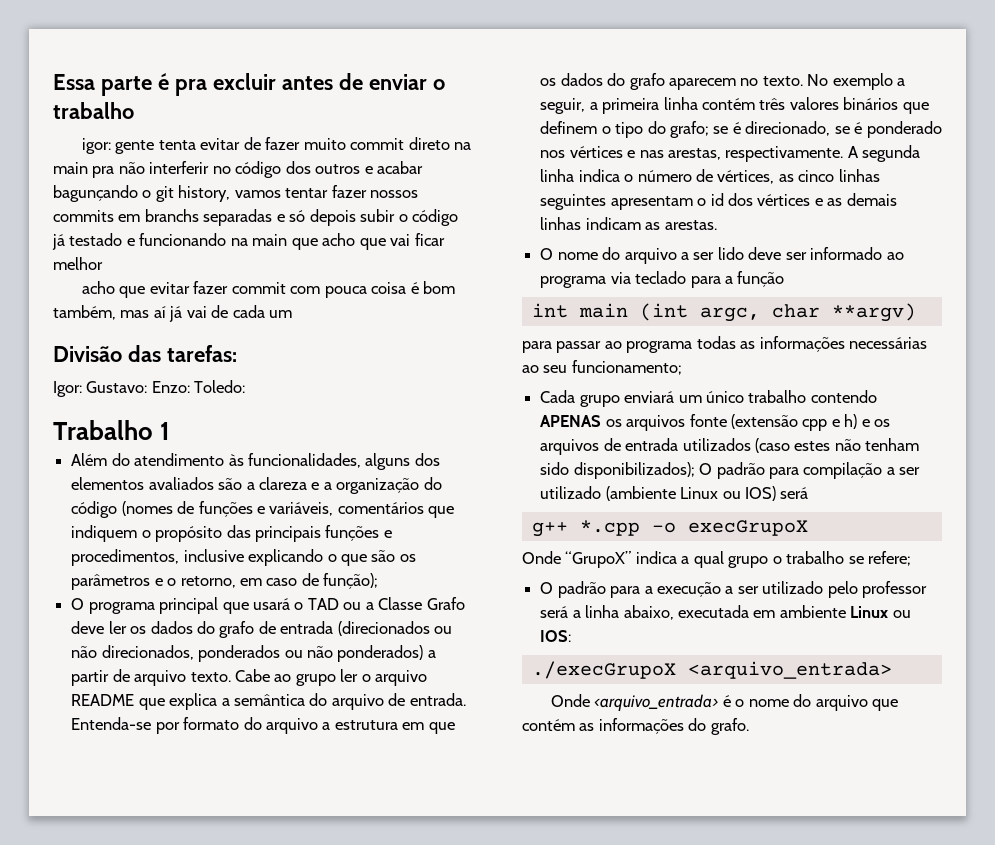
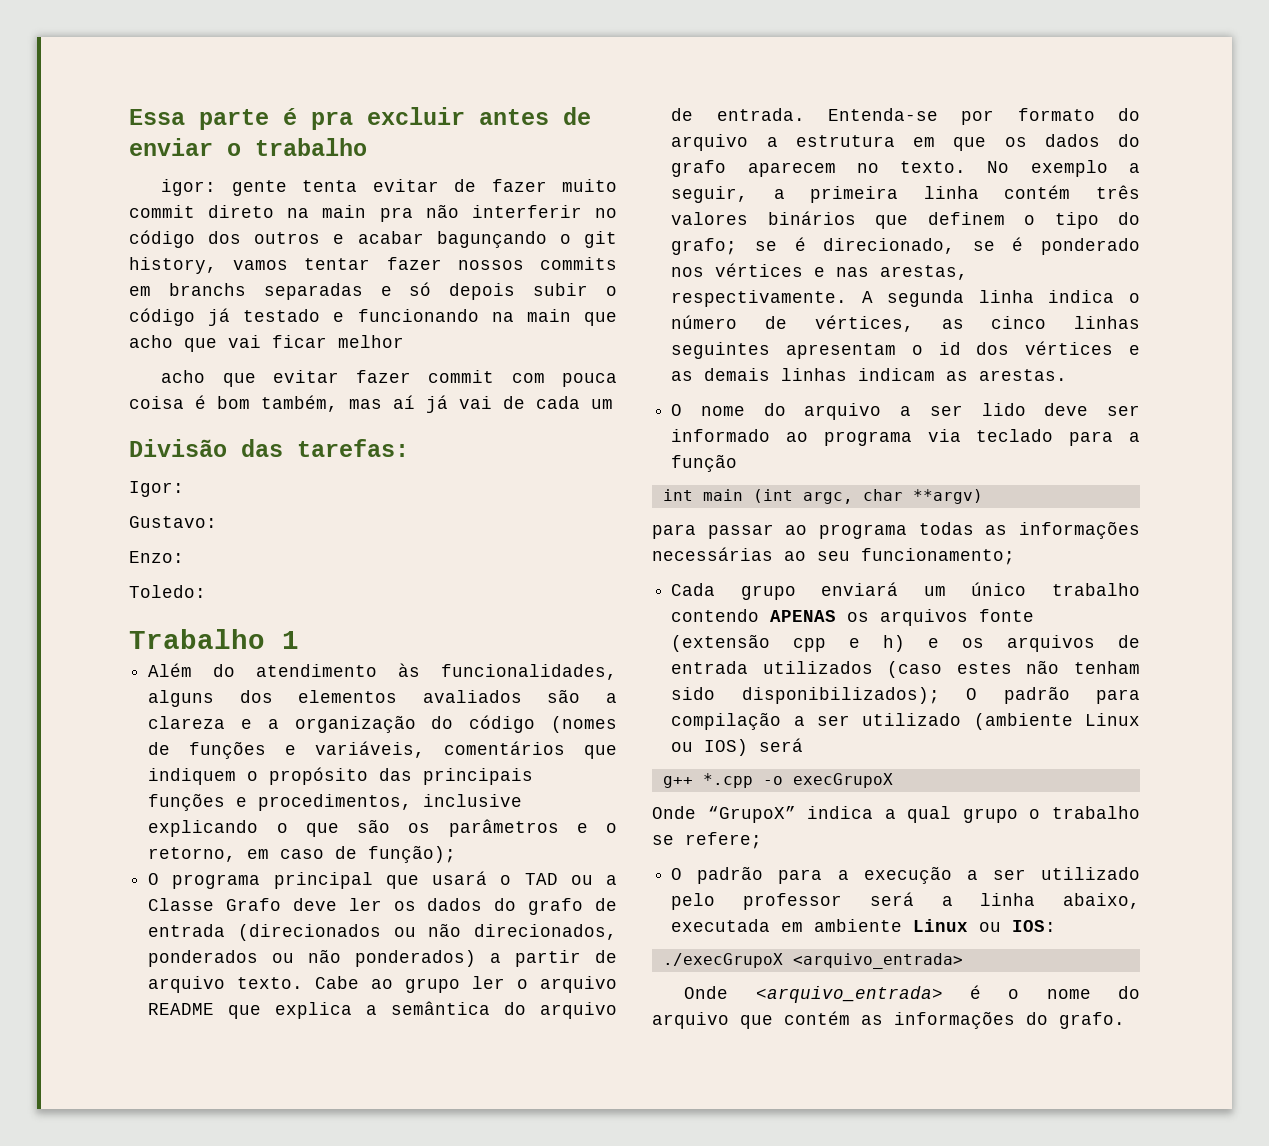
- Igor: Gustavo: Enzo: Toledo:
+ Igor:
+ Gustavo:
+ Enzo:
+ Toledo:

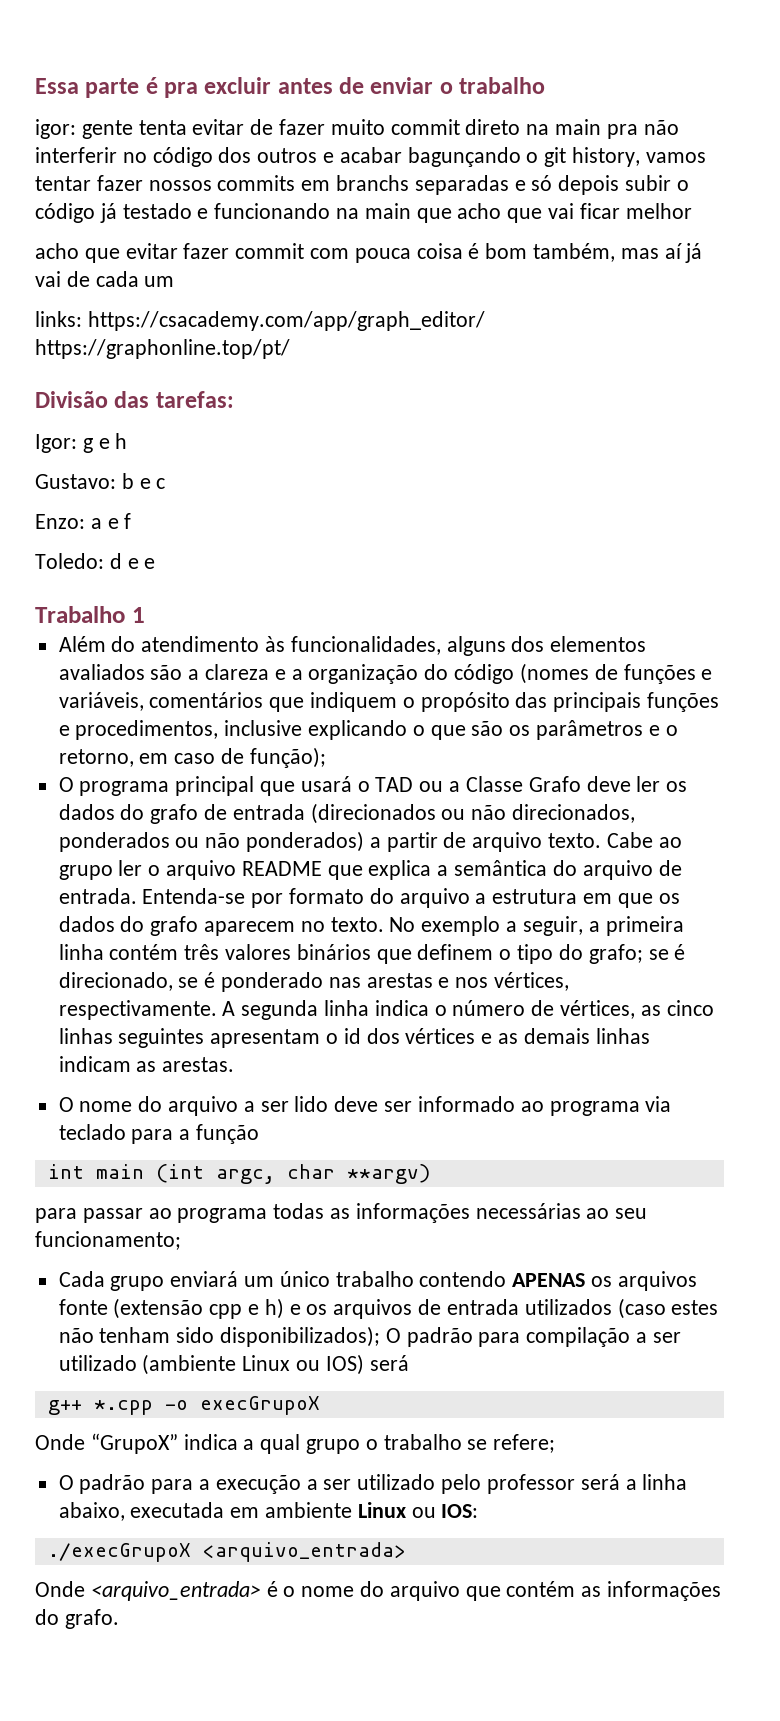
+ links: https://csacademy.com/app/graph_editor/ https://graphonline.top/pt/
- Igor:
- Gustavo:
- Enzo:
- Toledo:
+ Igor: g e h
+ Gustavo: b e c
+ Enzo: a e f
+ Toledo: d e e
- No exemplo a seguir, a primeira linha contém três valores binários que definem o tipo do grafo; se é direcionado, se é ponderado nos vértices e nas arestas, respectivamente.
+ No exemplo a seguir, a primeira linha contém três valores binários que definem o tipo do grafo; se é direcionado, se é ponderado nas arestas e nos vértices, respectivamente.

